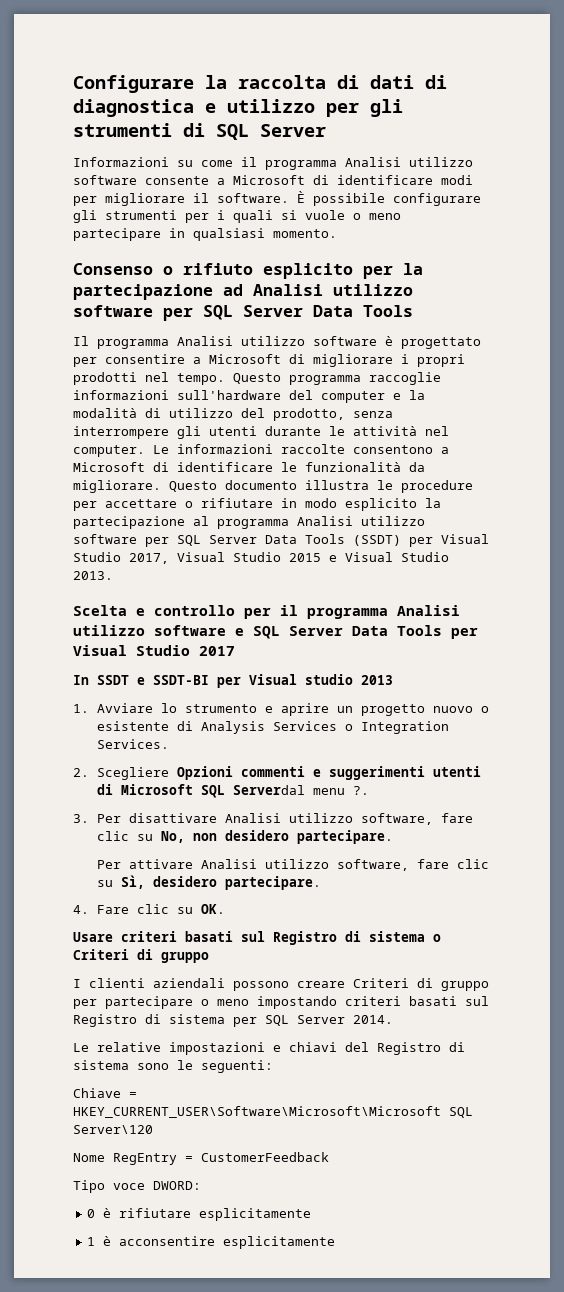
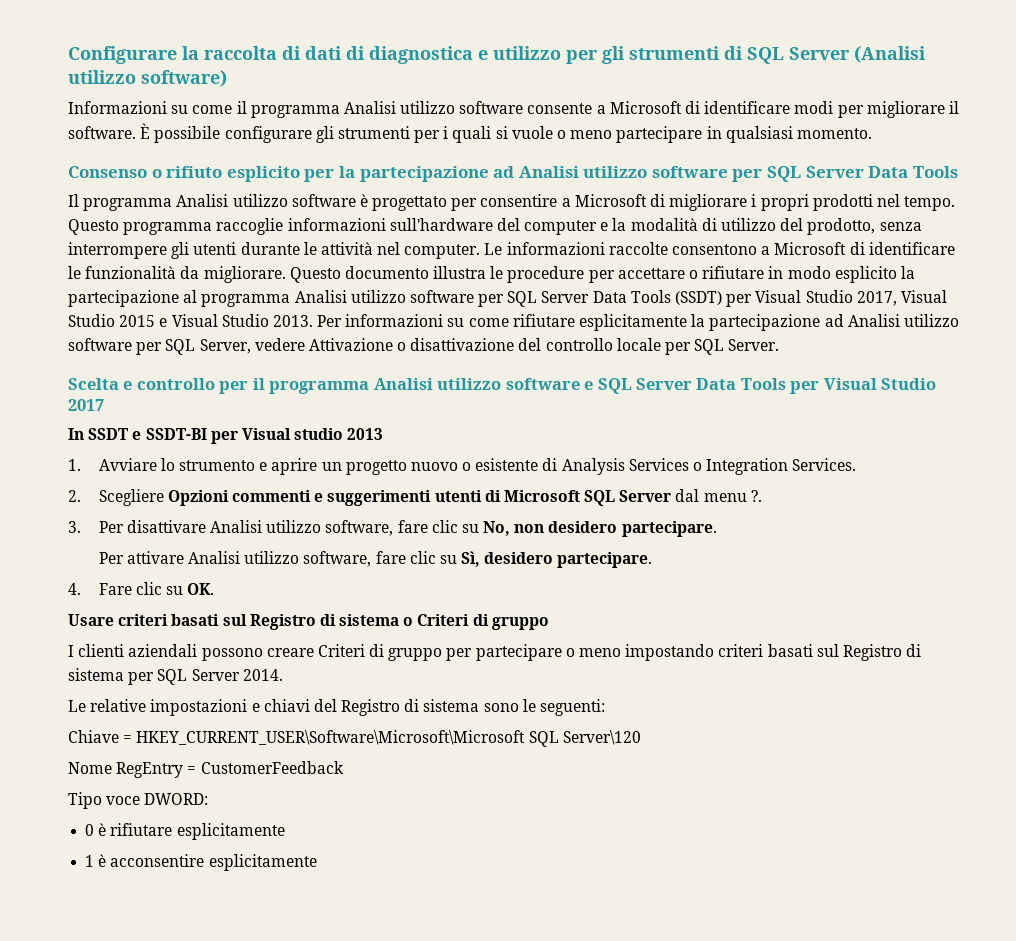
- Configurare la raccolta di dati di diagnostica e utilizzo per gli strumenti di SQL Server
+ Configurare la raccolta di dati di diagnostica e utilizzo per gli strumenti di SQL Server (Analisi utilizzo software)
+ Per informazioni su come rifiutare esplicitamente la partecipazione ad Analisi utilizzo software per SQL Server, vedere Attivazione o disattivazione del controllo locale per SQL Server.
- 2. Scegliere Opzioni commenti e suggerimenti utenti di Microsoft SQL Serverdal menu ?.
+ 2. Scegliere Opzioni commenti e suggerimenti utenti di Microsoft SQL Server dal menu ?.

